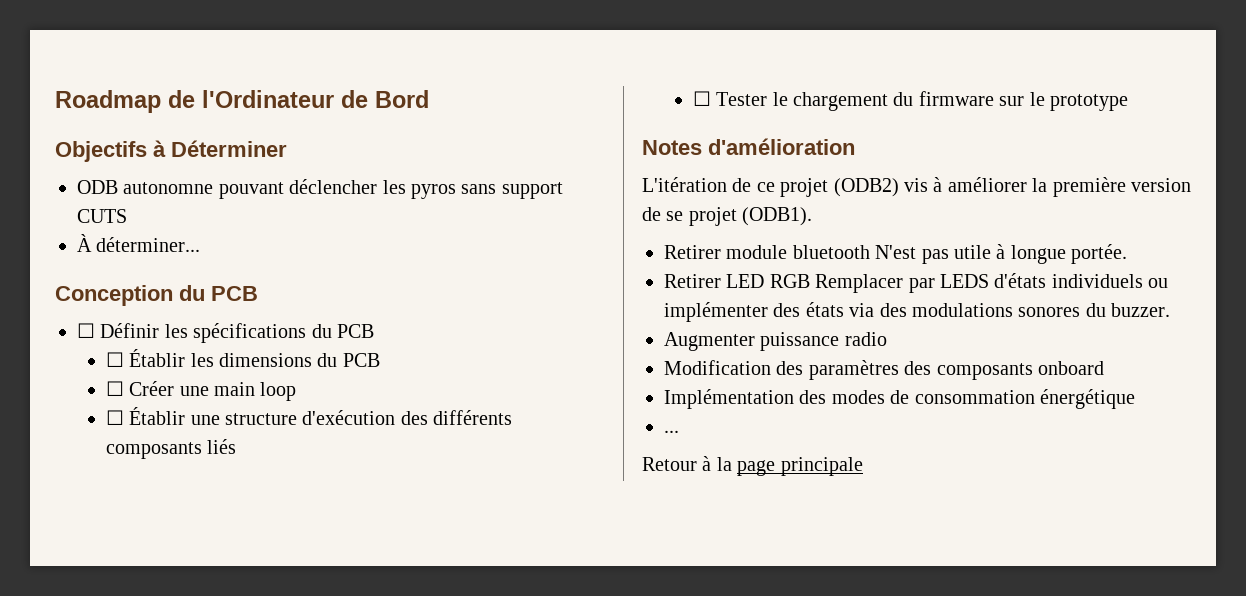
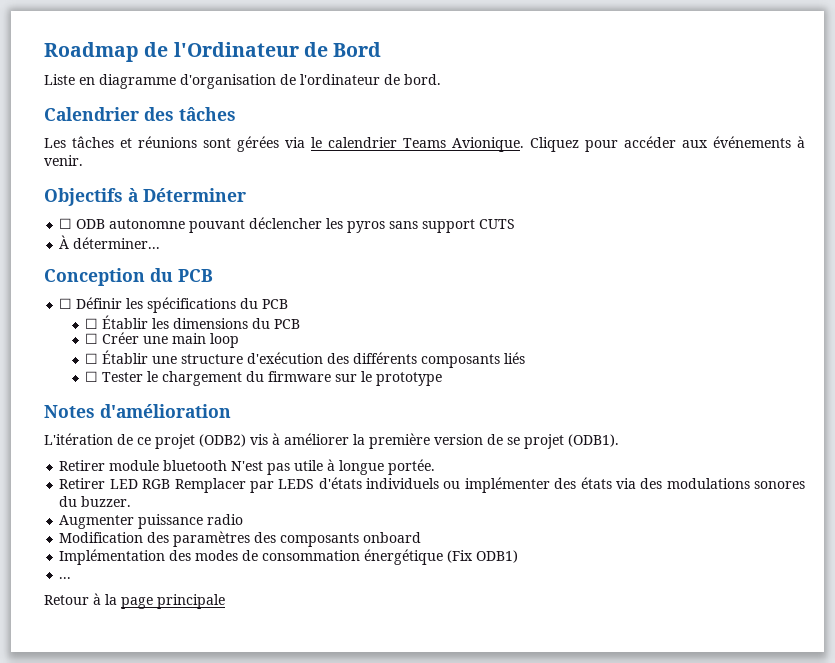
+ Liste en diagramme d'organisation de l'ordinateur de bord.
+ Calendrier des tâches
+ Les tâches et réunions sont gérées via le calendrier Teams Avionique. Cliquez pour accéder aux événements à venir.
- ODB autonomne pouvant déclencher les pyros sans support CUTS
+ ☐ ODB autonomne pouvant déclencher les pyros sans support CUTS
- Implémentation des modes de consommation énergétique
+ Implémentation des modes de consommation énergétique (Fix ODB1)

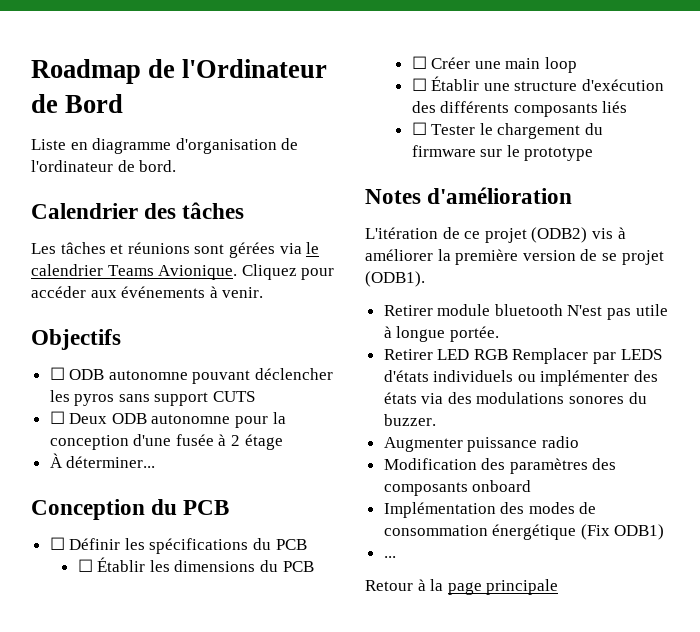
- Objectifs à Déterminer
+ Objectifs
+ ☐ Deux ODB autonomne pour la conception d'une fusée à 2 étage

